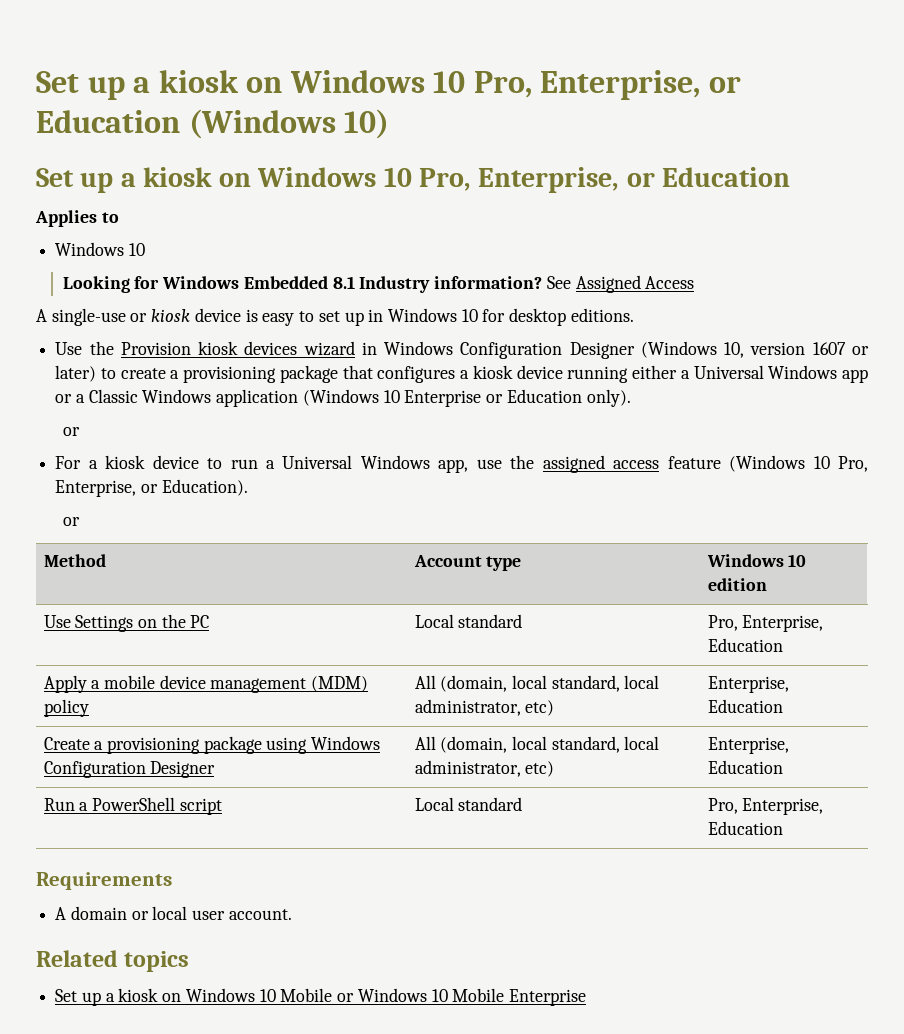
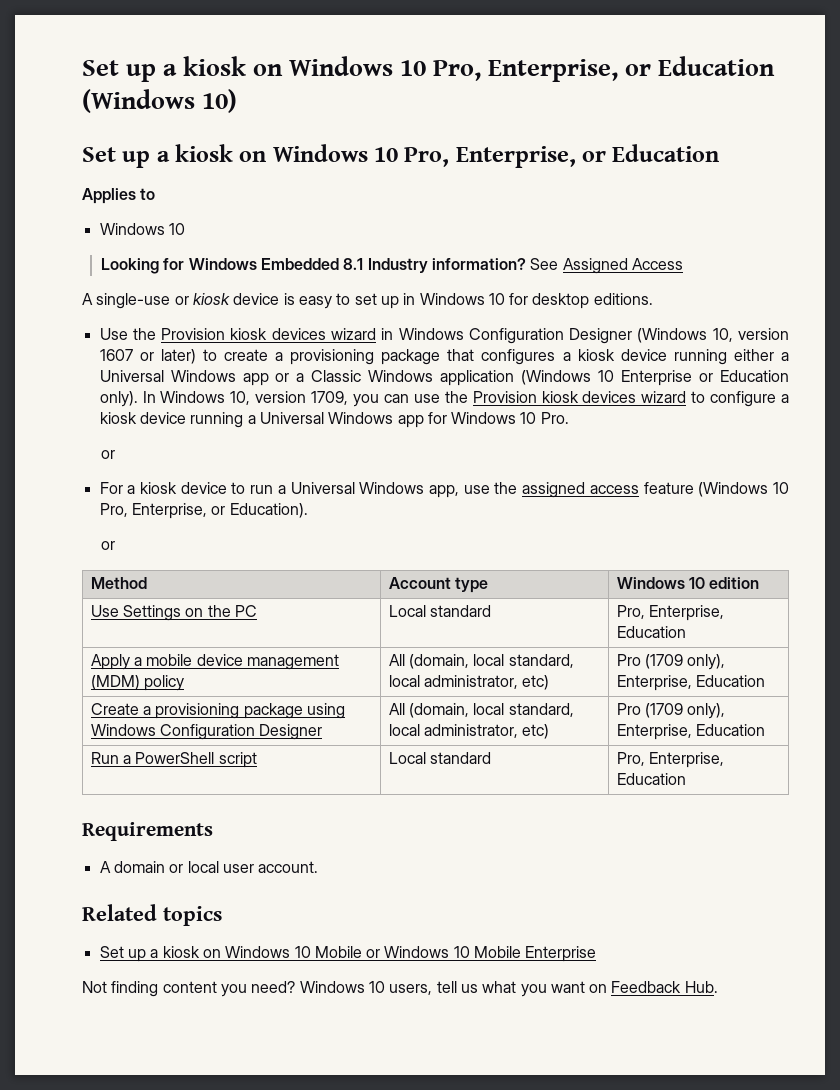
+ In Windows 10, version 1709, you can use the Provision kiosk devices wizard to configure a kiosk device running a Universal Windows app for Windows 10 Pro.
- Apply a mobile device management (MDM) policy | All (domain, local standard, local administrator, etc) | Enterprise, Education
+ Apply a mobile device management (MDM) policy | All (domain, local standard, local administrator, etc) | Pro (1709 only), Enterprise, Education
- Create a provisioning package using Windows Configuration Designer | All (domain, local standard, local administrator, etc) | Enterprise, Education
+ Create a provisioning package using Windows Configuration Designer | All (domain, local standard, local administrator, etc) | Pro (1709 only), Enterprise, Education
+ Not finding content you need? Windows 10 users, tell us what you want on Feedback Hub.

